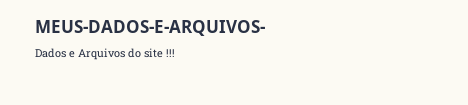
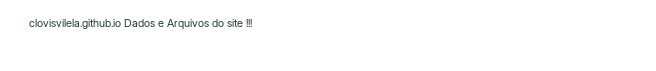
- MEUS-DADOS-E-ARQUIVOS-
- Dados e Arquivos do site !!!
+ clovisvilela.github.io Dados e Arquivos do site !!!

